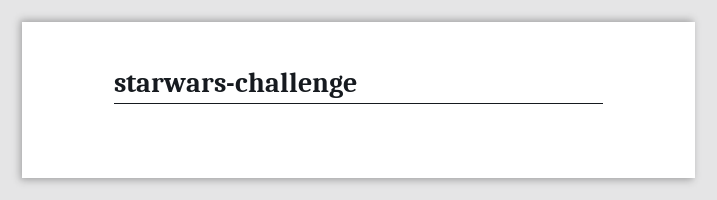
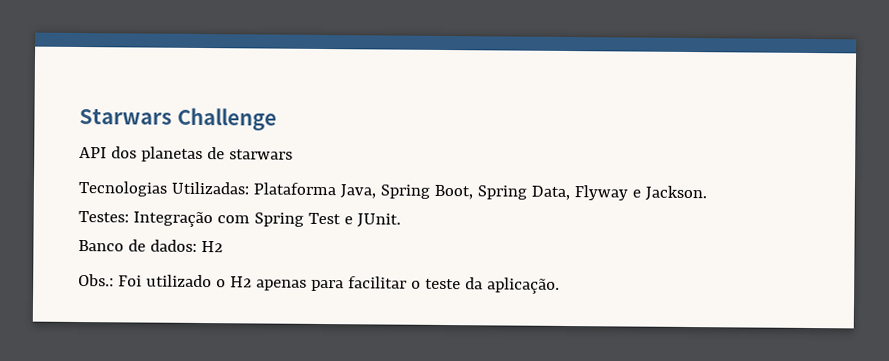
- starwars-challenge
+ Starwars Challenge
+ API dos planetas de starwars
+ Tecnologias Utilizadas: Plataforma Java, Spring Boot, Spring Data, Flyway e Jackson.
+ Testes: Integração com Spring Test e JUnit.
+ Banco de dados: H2
+ Obs.: Foi utilizado o H2 apenas para facilitar o teste da aplicação.

